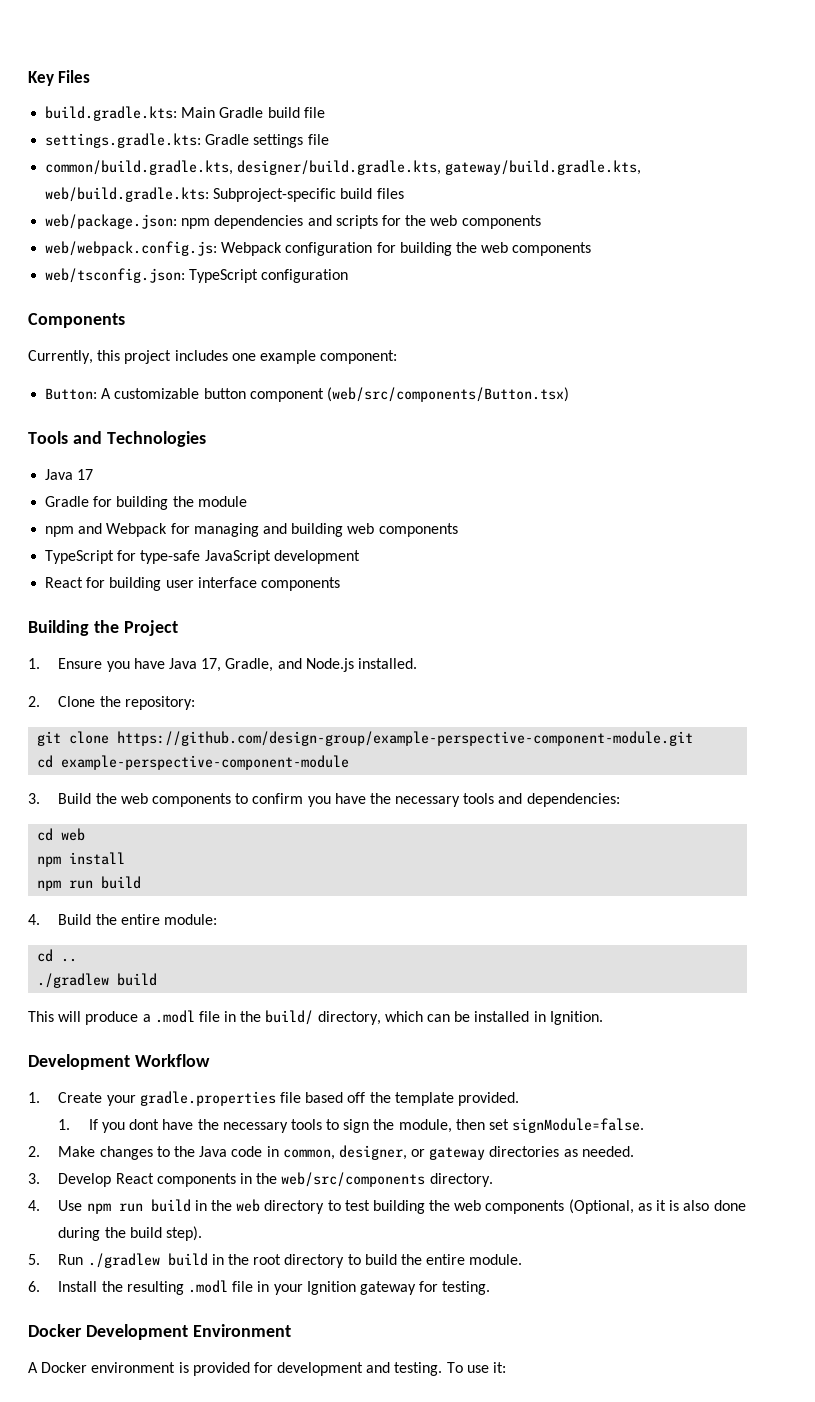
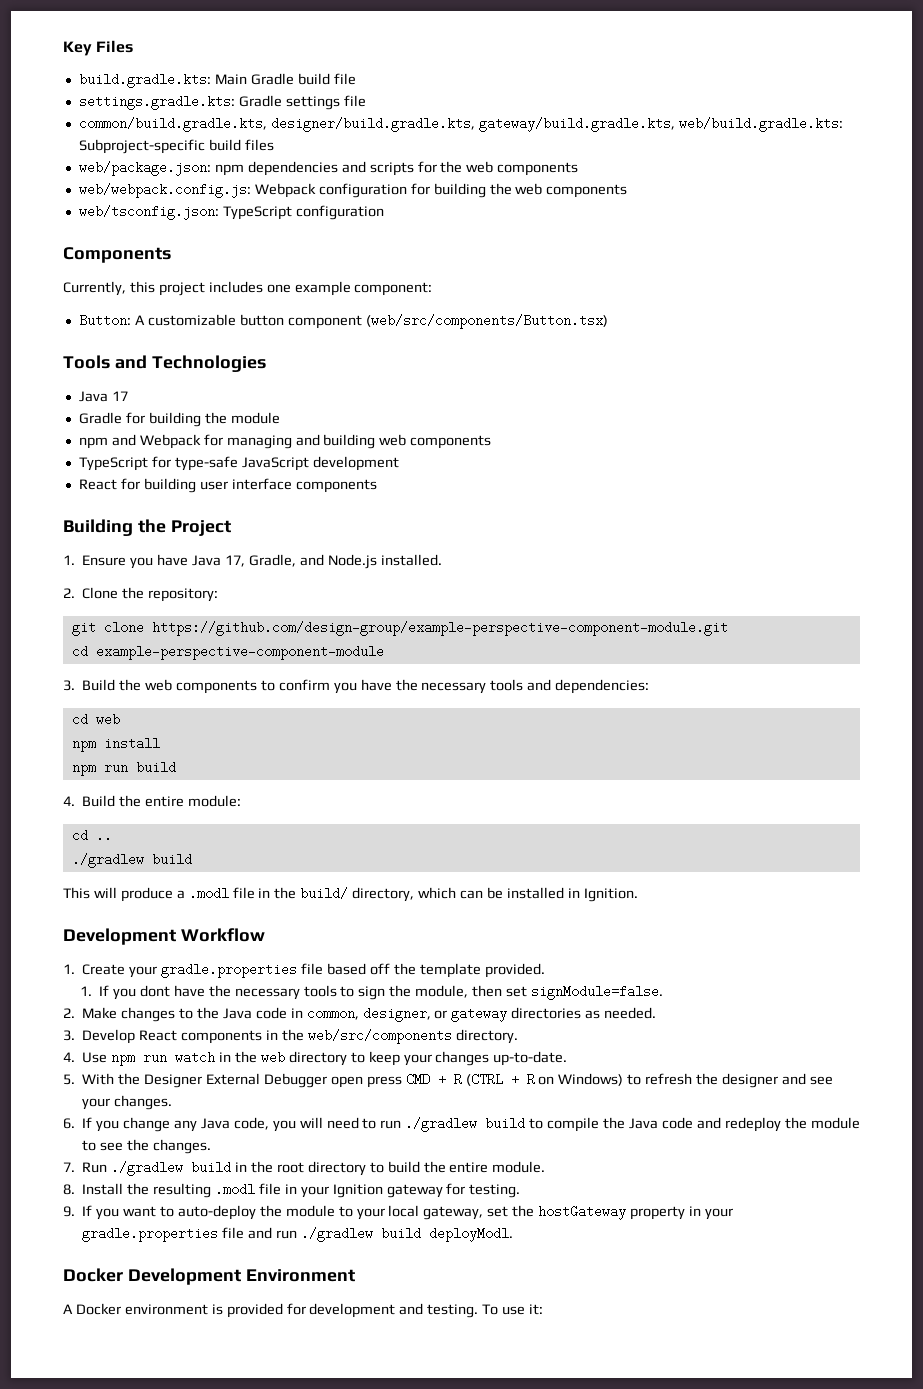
- 4. Use npm run build in the web directory to test building the web components (Optional, as it is also done during the build step).
- 5. Run ./gradlew build in the root directory to build the entire module.
+ 4. Use npm run watch in the web directory to keep your changes up-to-date.
+ 5. With the Designer External Debugger open press CMD + R (CTRL + R on Windows) to refresh the designer and see your changes.
+ 6. If you change any Java code, you will need to run ./gradlew build to compile the Java code and redeploy the module to see the changes.
+ 7. Run ./gradlew build in the root directory to build the entire module.
- 6. Install the resulting .modl file in your Ignition gateway for testing.
+ 8. Install the resulting .modl file in your Ignition gateway for testing.
+ 9. If you want to auto-deploy the module to your local gateway, set the hostGateway property in your gradle.properties file and run ./gradlew build deployModl.

